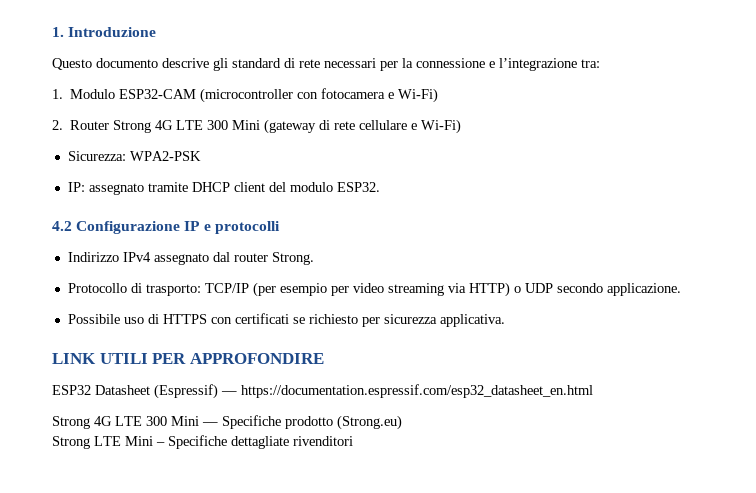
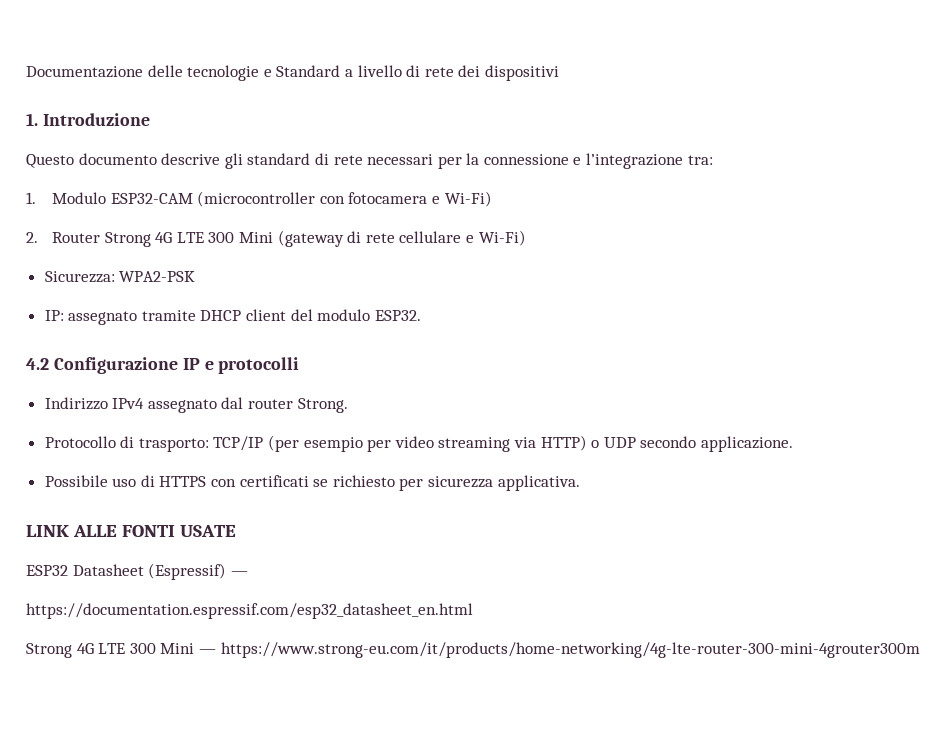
+ Documentazione delle tecnologie e Standard a livello di rete dei dispositivi
- LINK UTILI PER APPROFONDIRE
+ LINK ALLE FONTI USATE
- ESP32 Datasheet (Espressif) — https://documentation.espressif.com/esp32_datasheet_en.html
+ ESP32 Datasheet (Espressif) —
+ https://documentation.espressif.com/esp32_datasheet_en.html
- Strong 4G LTE 300 Mini — Specifiche prodotto (Strong.eu)
- Strong LTE Mini – Specifiche dettagliate rivenditori
+ Strong 4G LTE 300 Mini — https://www.strong-eu.com/it/products/home-networking/4g-lte-router-300-mini-4grouter300m

